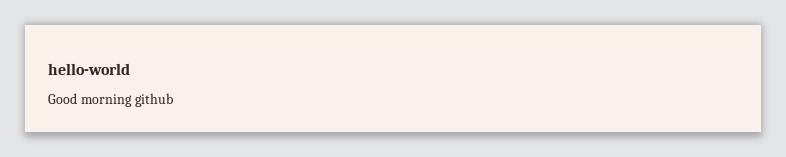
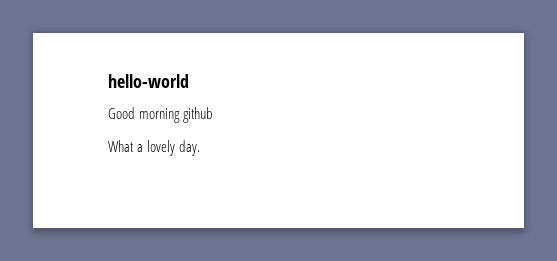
+ What a lovely day.

